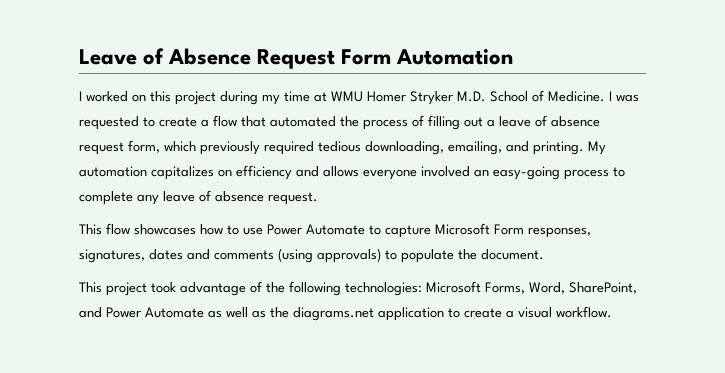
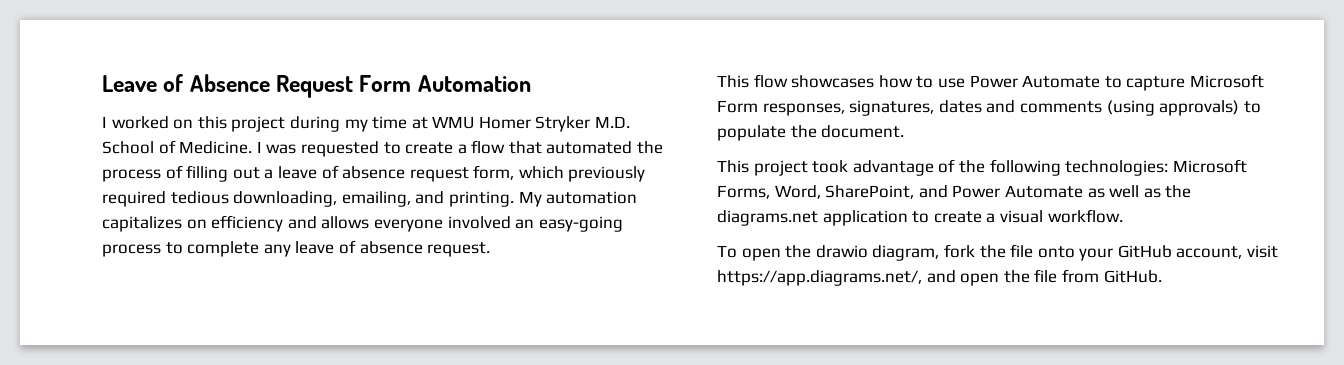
+ To open the drawio diagram, fork the file onto your GitHub account, visit https://app.diagrams.net/, and open the file from GitHub.

